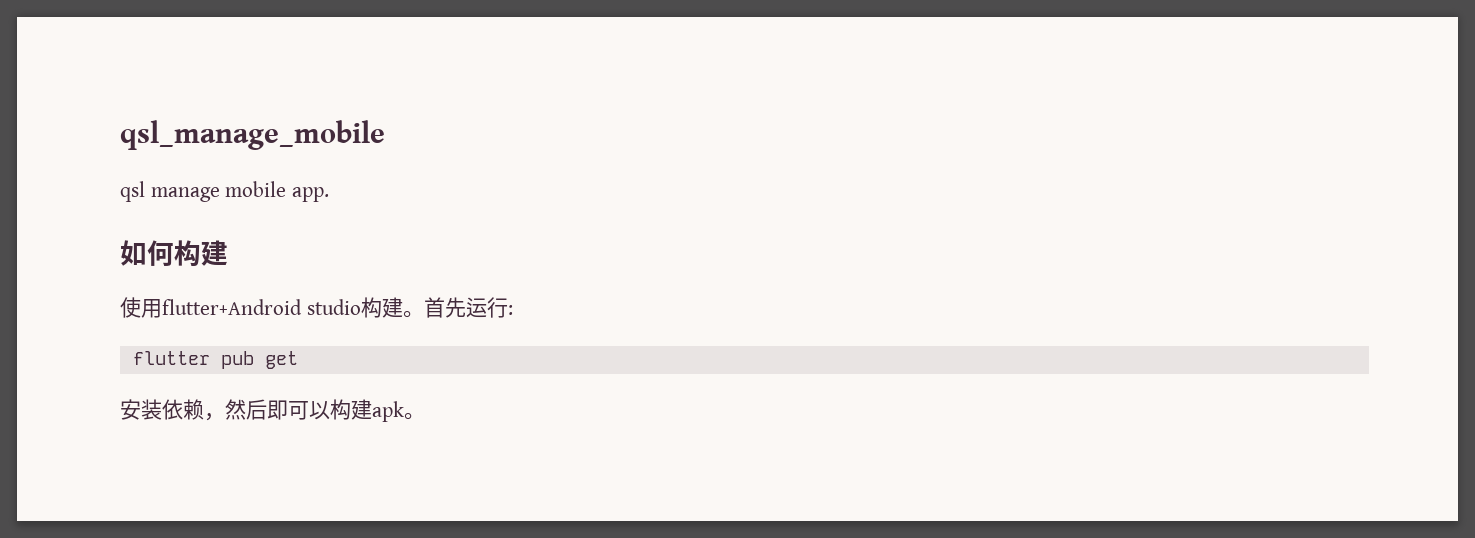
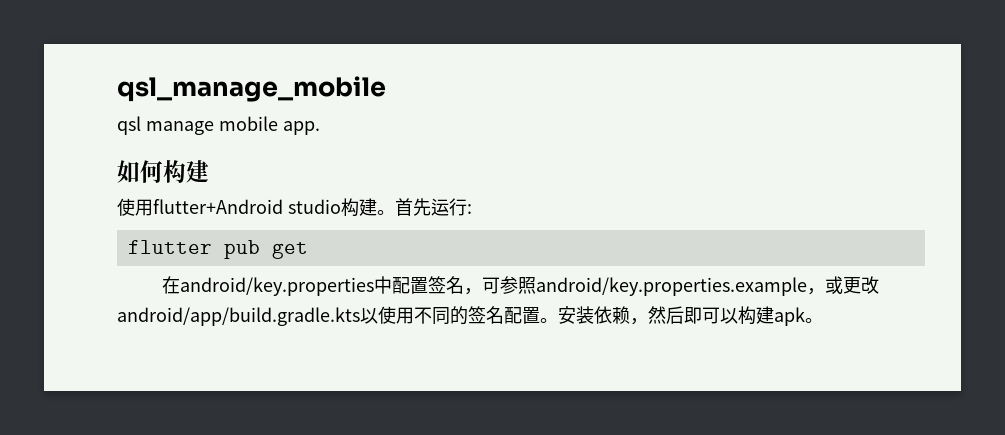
+ 在android/key.properties中配置签名，可参照android/key.properties.example，或更改android/app/build.gradle.kts以使用不同的签名配置。

